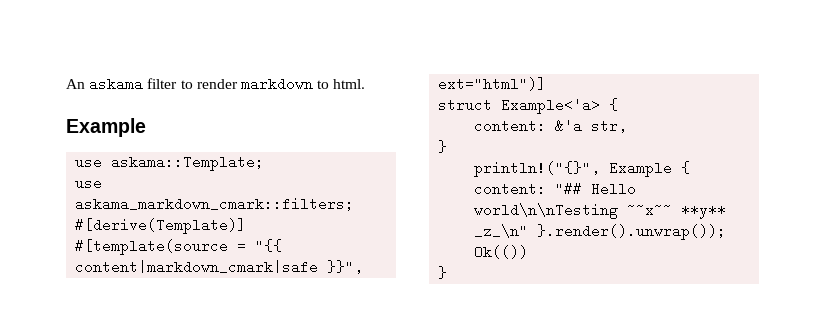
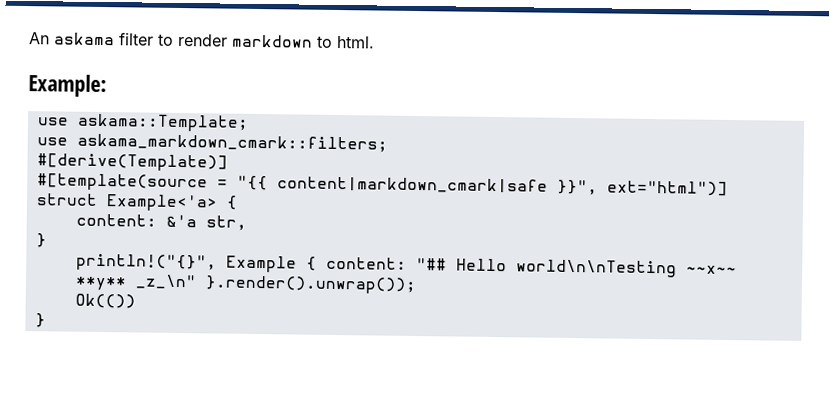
  An askama filter to render markdown to html.
- Example
+ Example:

